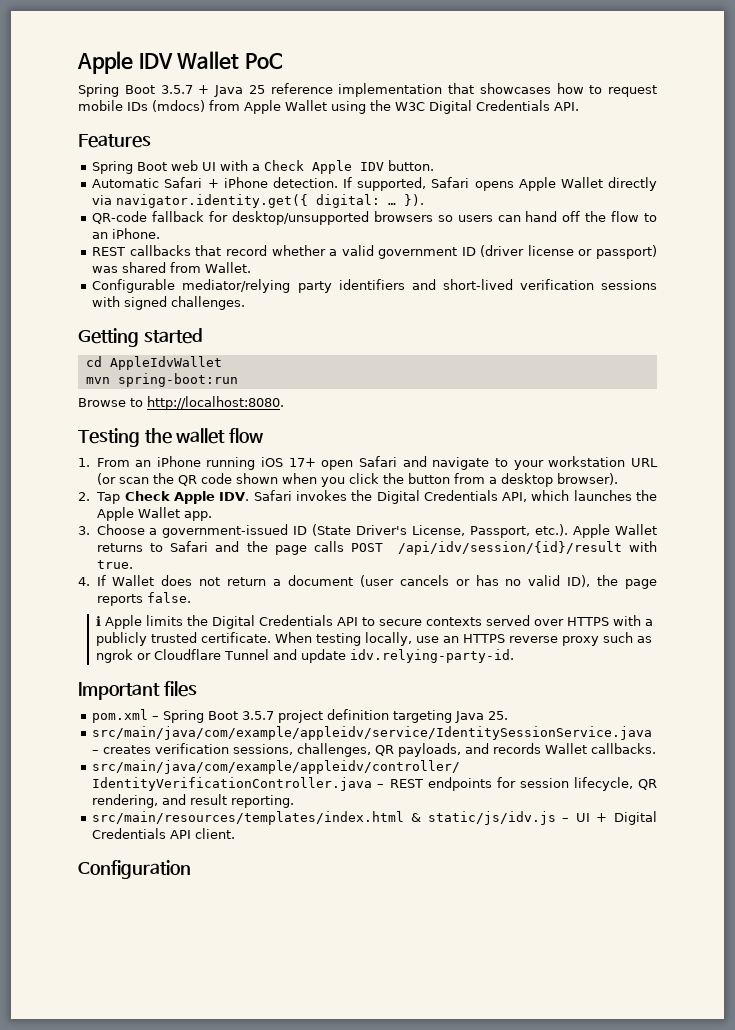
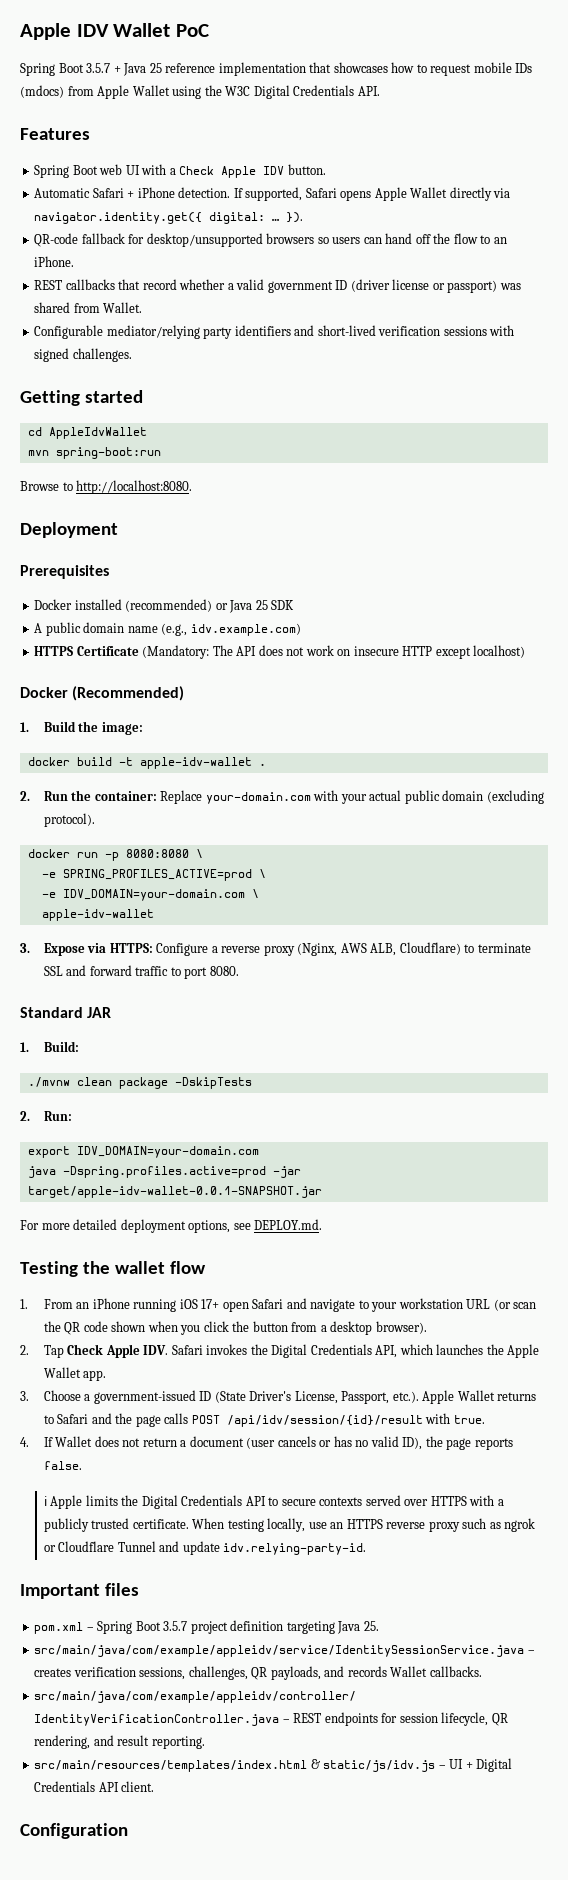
+ Deployment
+ Prerequisites
+ Docker installed (recommended) or Java 25 SDK
+ A public domain name (e.g., idv.example.com)
+ HTTPS Certificate (Mandatory: The API does not work on insecure HTTP except localhost)
+ Docker (Recommended)
+ 1. Build the image:
+ docker build -t apple-idv-wallet .
+ 2. Run the container: Replace your-domain.com with your actual public domain (excluding protocol).
+ docker run -p 8080:8080 \
+ -e SPRING_PROFILES_ACTIVE=prod \
+ -e IDV_DOMAIN=your-domain.com \
+ apple-idv-wallet
+ 3. Expose via HTTPS: Configure a reverse proxy (Nginx, AWS ALB, Cloudflare) to terminate SSL and forward traffic to port 8080.
+ Standard JAR
+ 1. Build:
+ ./mvnw clean package -DskipTests
+ 2. Run:
+ export IDV_DOMAIN=your-domain.com
+ java -Dspring.profiles.active=prod -jar target/apple-idv-wallet-0.0.1-SNAPSHOT.jar
+ For more detailed deployment options, see DEPLOY.md.

